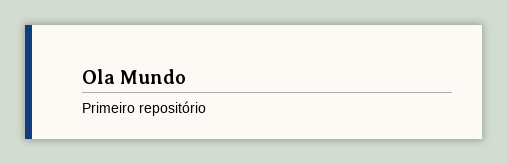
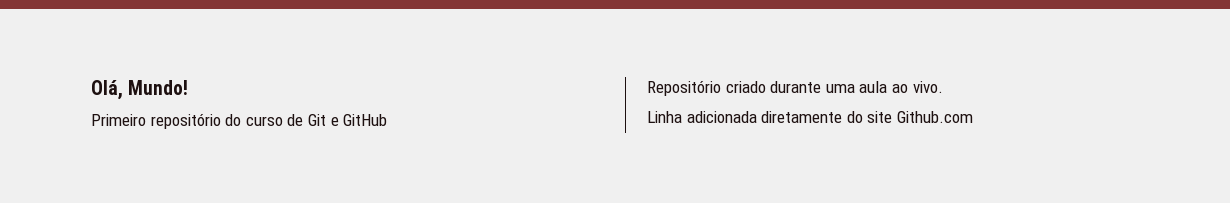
- Ola Mundo
+ Olá, Mundo!
- Primeiro repositório
+ Primeiro repositório do curso de Git e GitHub
+ Repositório criado durante uma aula ao vivo.
+ Linha adicionada diretamente do site Github.com

